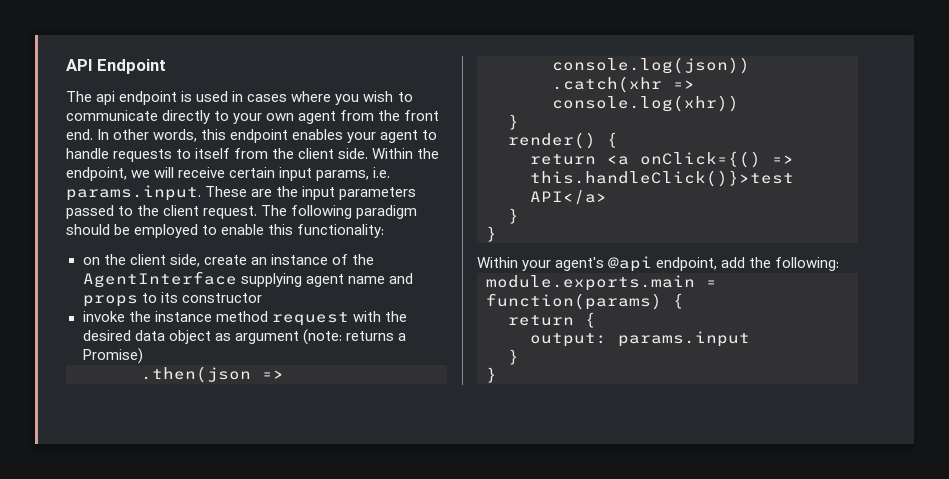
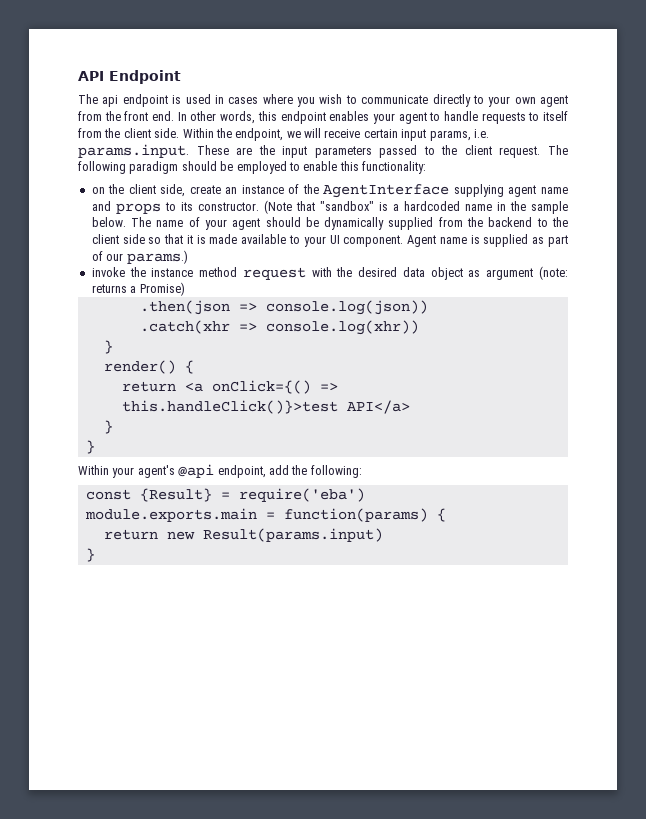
- on the client side, create an instance of the AgentInterface supplying agent name and props to its constructor
+ on the client side, create an instance of the AgentInterface supplying agent name and props to its constructor. (Note that "sandbox" is a hardcoded name in the sample below. The name of your agent should be dynamically supplied from the backend to the client side so that it is made available to your UI component. Agent name is supplied as part of our params.)
+ const {Result} = require('eba')
- return {
- output: params.input
- }
+ return new Result(params.input)

